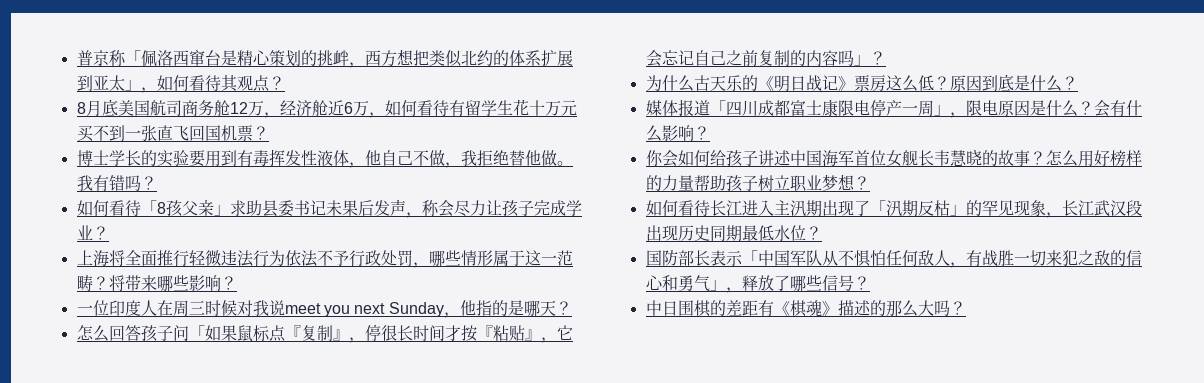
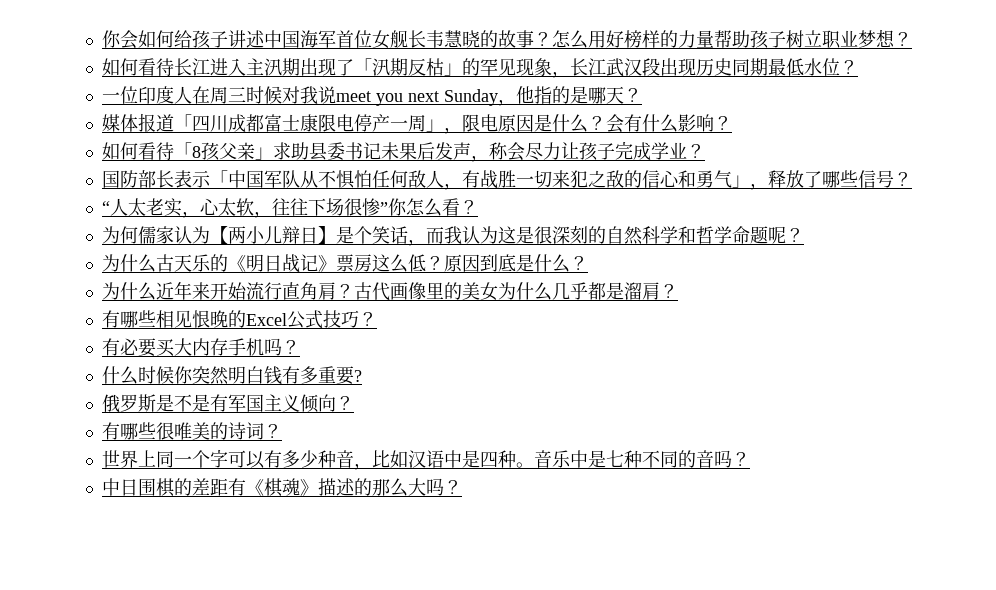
- 普京称「佩洛西窜台是精心策划的挑衅，西方想把类似北约的体系扩展到亚太」，如何看待其观点？
- 8月底美国航司商务舱12万，经济舱近6万，如何看待有留学生花十万元买不到一张直飞回国机票？
- 博士学长的实验要用到有毒挥发性液体，他自己不做，我拒绝替他做。我有错吗？
- 如何看待「8孩父亲」求助县委书记未果后发声，称会尽力让孩子完成学业？
- 上海将全面推行轻微违法行为依法不予行政处罚，哪些情形属于这一范畴？将带来哪些影响？
- 一位印度人在周三时候对我说meet you next Sunday，他指的是哪天？
- 怎么回答孩子问「如果鼠标点『复制』，停很长时间才按『粘贴』，它会忘记自己之前复制的内容吗」？
- 为什么古天乐的《明日战记》票房这么低？原因到底是什么？
- 媒体报道「四川成都富士康限电停产一周」，限电原因是什么？会有什么影响？
+ 一位印度人在周三时候对我说meet you next Sunday，他指的是哪天？
+ 媒体报道「四川成都富士康限电停产一周」，限电原因是什么？会有什么影响？
+ 如何看待「8孩父亲」求助县委书记未果后发声，称会尽力让孩子完成学业？
+ “人太老实，心太软，往往下场很惨”你怎么看？
+ 为何儒家认为【两小儿辩日】是个笑话，而我认为这是很深刻的自然科学和哲学命题呢？
+ 为什么古天乐的《明日战记》票房这么低？原因到底是什么？
+ 为什么近年来开始流行直角肩？古代画像里的美女为什么几乎都是溜肩？
+ 有哪些相见恨晚的Excel公式技巧？
+ 有必要买大内存手机吗？
+ 什么时候你突然明白钱有多重要?
+ 俄罗斯是不是有军国主义倾向？
+ 有哪些很唯美的诗词？
+ 世界上同一个字可以有多少种音，比如汉语中是四种。音乐中是七种不同的音吗？

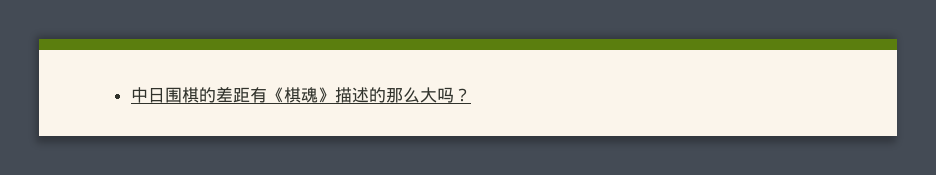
- 你会如何给孩子讲述中国海军首位女舰长韦慧晓的故事？怎么用好榜样的力量帮助孩子树立职业梦想？
- 如何看待长江进入主汛期出现了「汛期反枯」的罕见现象，长江武汉段出现历史同期最低水位？
- 一位印度人在周三时候对我说meet you next Sunday，他指的是哪天？
- 媒体报道「四川成都富士康限电停产一周」，限电原因是什么？会有什么影响？
- 如何看待「8孩父亲」求助县委书记未果后发声，称会尽力让孩子完成学业？
- 国防部长表示「中国军队从不惧怕任何敌人，有战胜一切来犯之敌的信心和勇气」，释放了哪些信号？
- “人太老实，心太软，往往下场很惨”你怎么看？
- 为何儒家认为【两小儿辩日】是个笑话，而我认为这是很深刻的自然科学和哲学命题呢？
- 为什么古天乐的《明日战记》票房这么低？原因到底是什么？
- 为什么近年来开始流行直角肩？古代画像里的美女为什么几乎都是溜肩？
- 有哪些相见恨晚的Excel公式技巧？
- 有必要买大内存手机吗？
- 什么时候你突然明白钱有多重要?
- 俄罗斯是不是有军国主义倾向？
- 有哪些很唯美的诗词？
- 世界上同一个字可以有多少种音，比如汉语中是四种。音乐中是七种不同的音吗？

